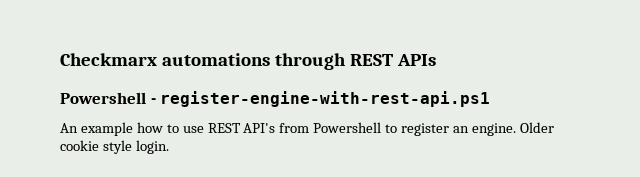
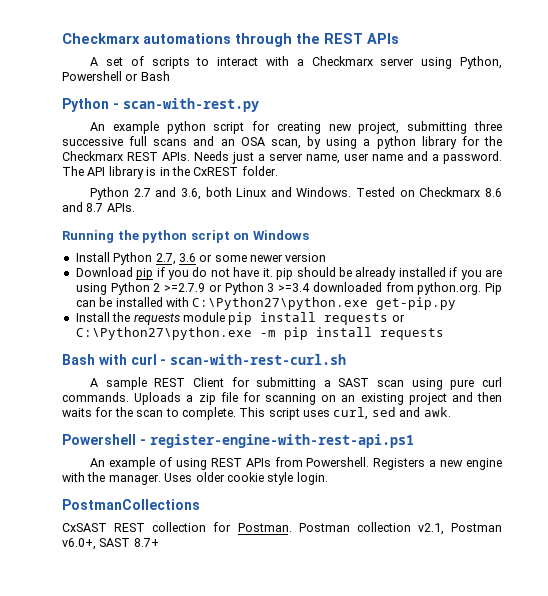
- Checkmarx automations through REST APIs
+ Checkmarx automations through the REST APIs
+ A set of scripts to interact with a Checkmarx server using Python, Powershell or Bash
+ Python - scan-with-rest.py
+ An example python script for creating new project, submitting three successive full scans and an OSA scan, by using a python library for the Checkmarx REST APIs. Needs just a server name, user name and a password. The API library is in the CxREST folder.
+ Python 2.7 and 3.6, both Linux and Windows. Tested on Checkmarx 8.6 and 8.7 APIs.
+ Running the python script on Windows
+ Install Python 2.7, 3.6 or some newer version
+ Download pip if you do not have it. pip should be already installed if you are using Python 2 >=2.7.9 or Python 3 >=3.4 downloaded from python.org. Pip can be installed with C:\Python27\python.exe get-pip.py
+ Install the requests module pip install requests or C:\Python27\python.exe -m pip install requests
+ Bash with curl - scan-with-rest-curl.sh
+ A sample REST Client for submitting a SAST scan using pure curl commands. Uploads a zip file for scanning on an existing project and then waits for the scan to complete. This script uses curl, sed and awk.
- An example how to use REST API's from Powershell to register an engine. Older cookie style login.
+ An example of using REST APIs from Powershell. Registers a new engine with the manager. Uses older cookie style login.
+ PostmanCollections
+ CxSAST REST collection for Postman. Postman collection v2.1, Postman v6.0+, SAST 8.7+

